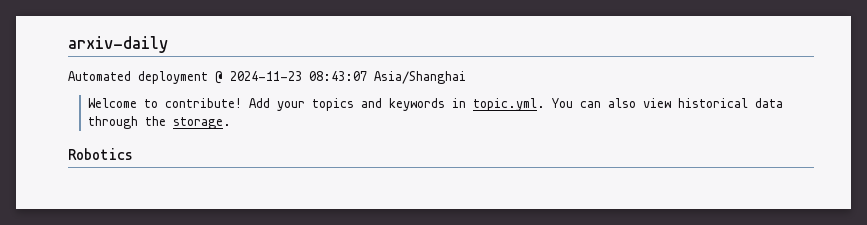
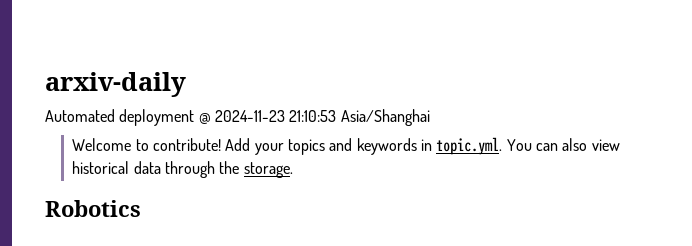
- Automated deployment @ 2024-11-23 08:43:07 Asia/Shanghai
+ Automated deployment @ 2024-11-23 21:10:53 Asia/Shanghai

